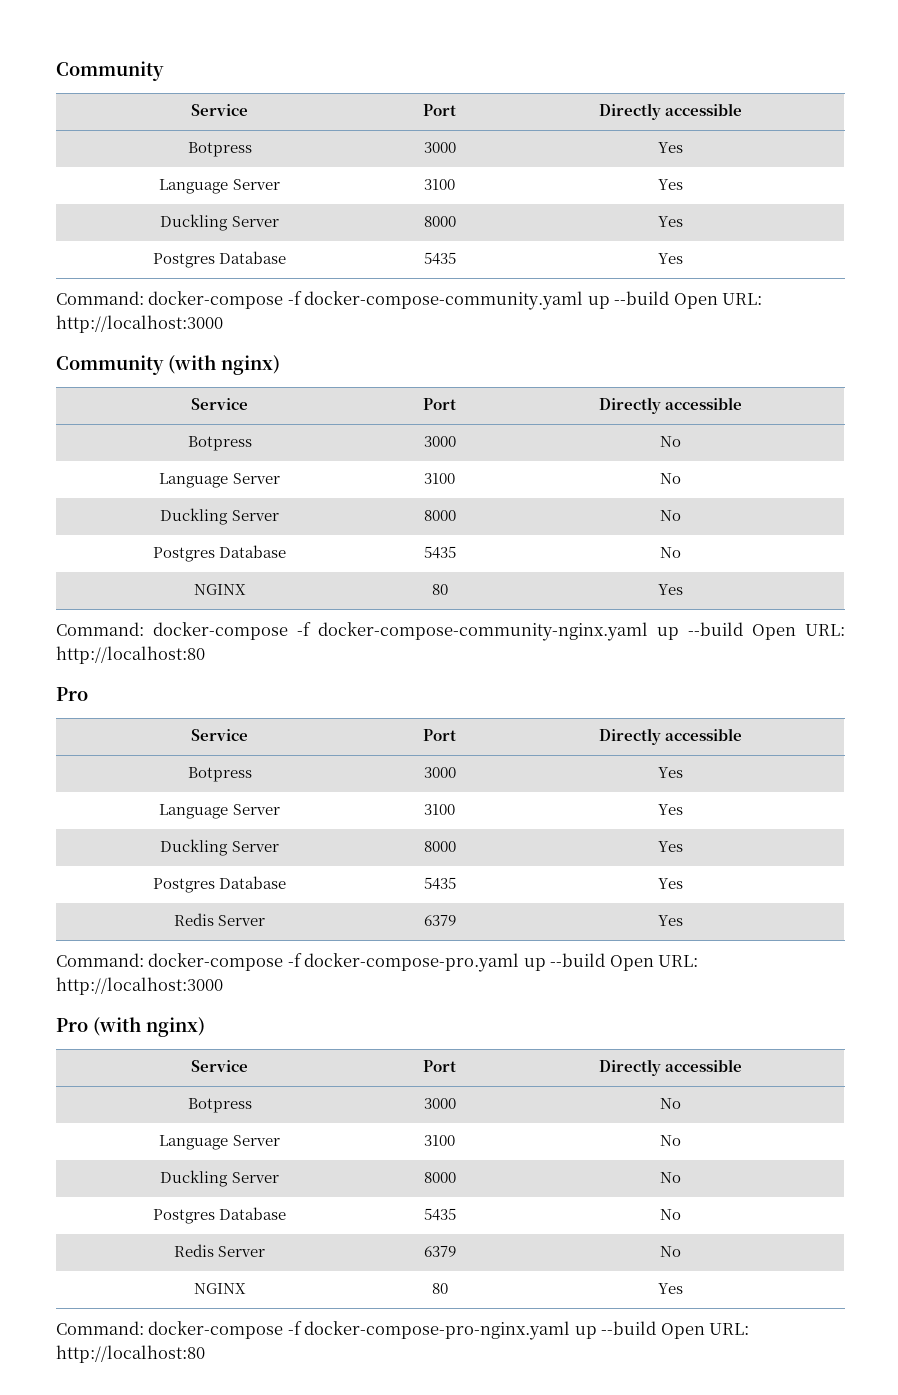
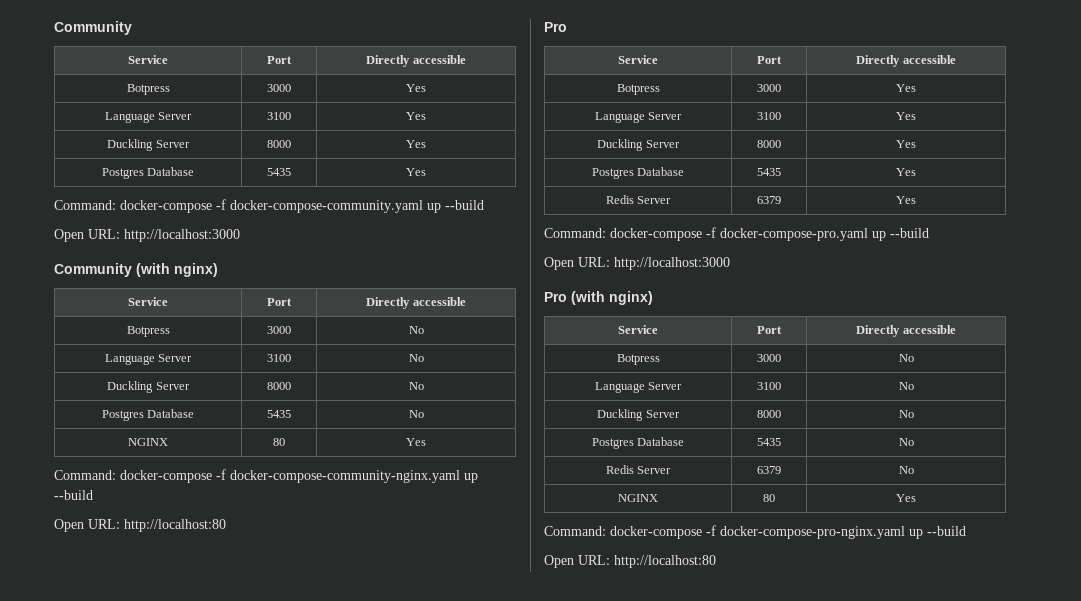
- Command: docker-compose -f docker-compose-community.yaml up --build Open URL: http://localhost:3000
+ Command: docker-compose -f docker-compose-community.yaml up --build
+ Open URL: http://localhost:3000
- Command: docker-compose -f docker-compose-community-nginx.yaml up --build Open URL: http://localhost:80
+ Command: docker-compose -f docker-compose-community-nginx.yaml up --build
+ Open URL: http://localhost:80
- Command: docker-compose -f docker-compose-pro.yaml up --build Open URL: http://localhost:3000
+ Command: docker-compose -f docker-compose-pro.yaml up --build
+ Open URL: http://localhost:3000
- Command: docker-compose -f docker-compose-pro-nginx.yaml up --build Open URL: http://localhost:80
+ Command: docker-compose -f docker-compose-pro-nginx.yaml up --build
+ Open URL: http://localhost:80

